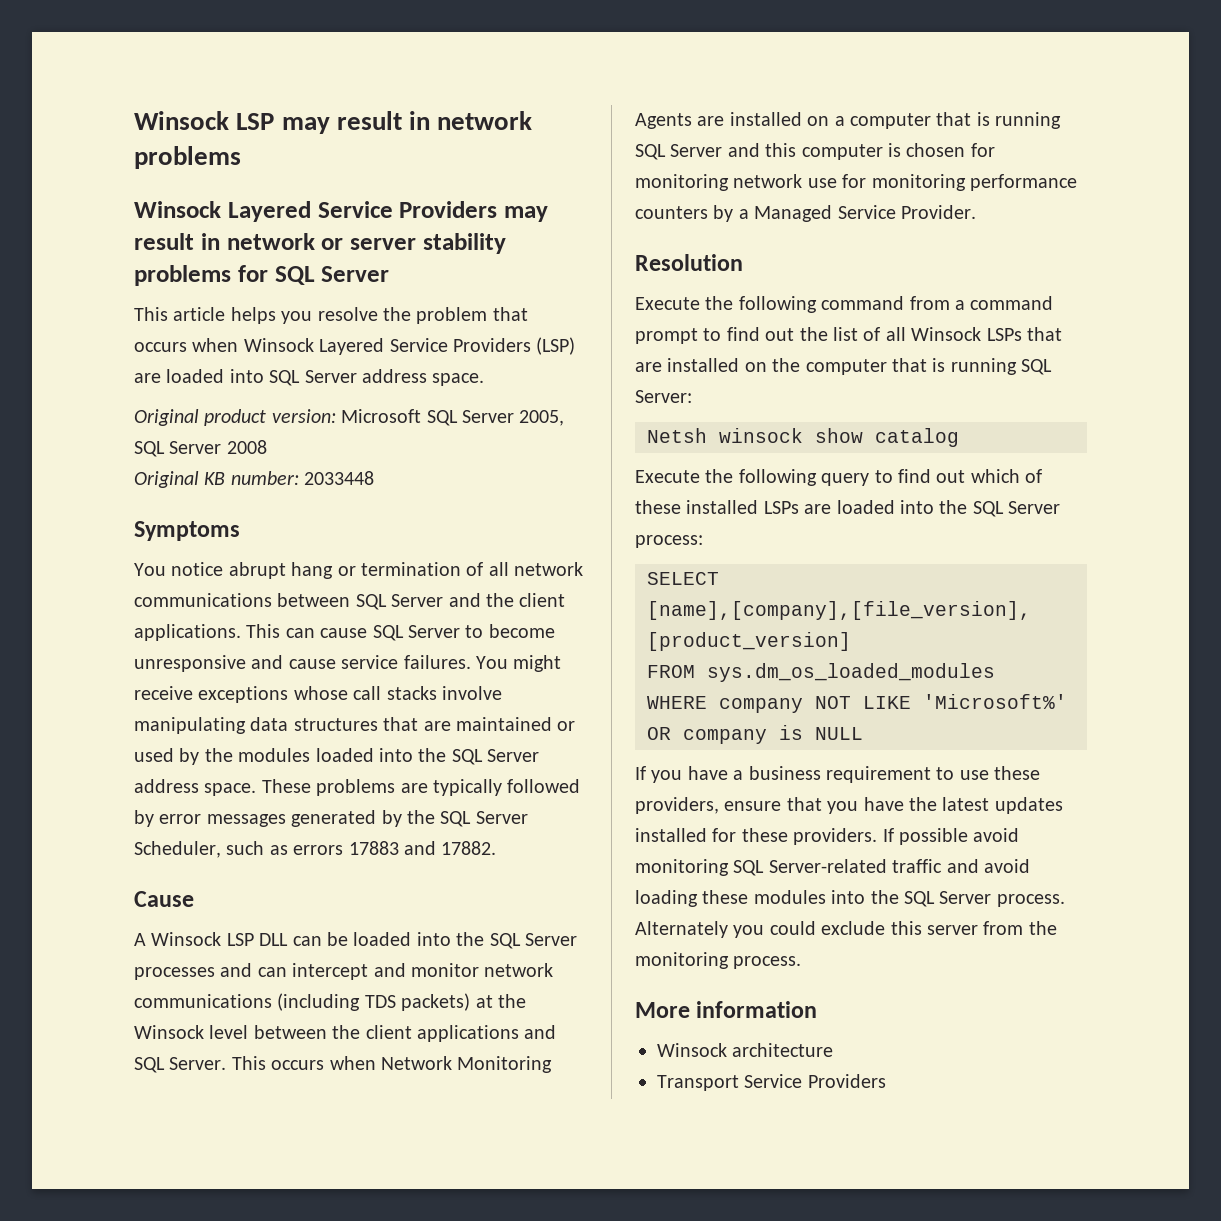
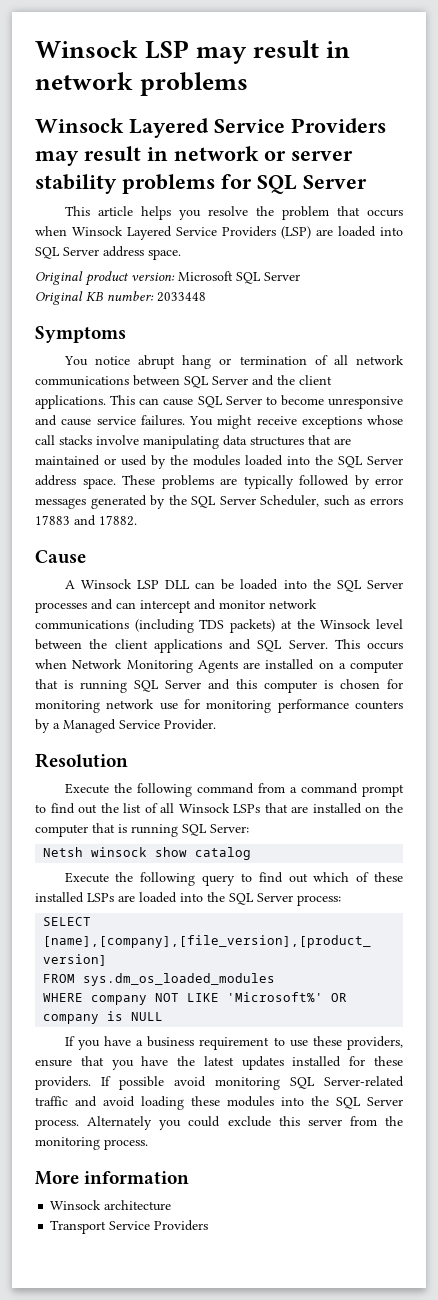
- Original product version: Microsoft SQL Server 2005, SQL Server 2008
+ Original product version: Microsoft SQL Server

